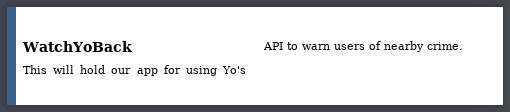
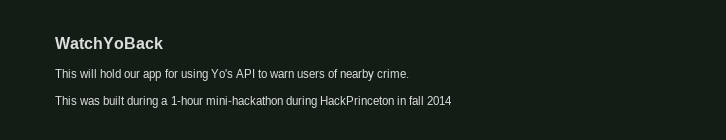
+ This was built during a 1-hour mini-hackathon during HackPrinceton in fall 2014

